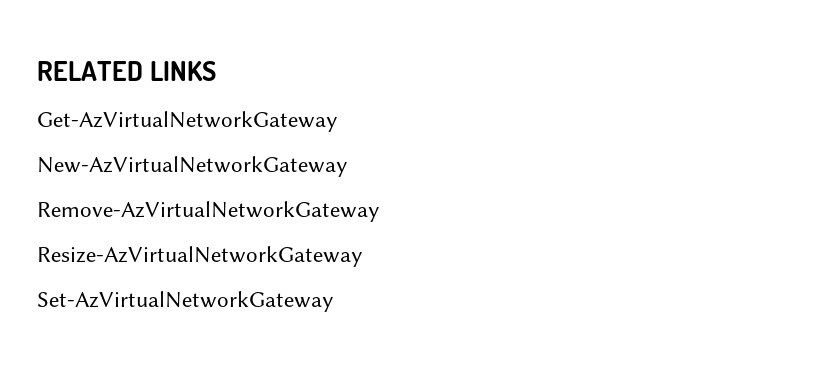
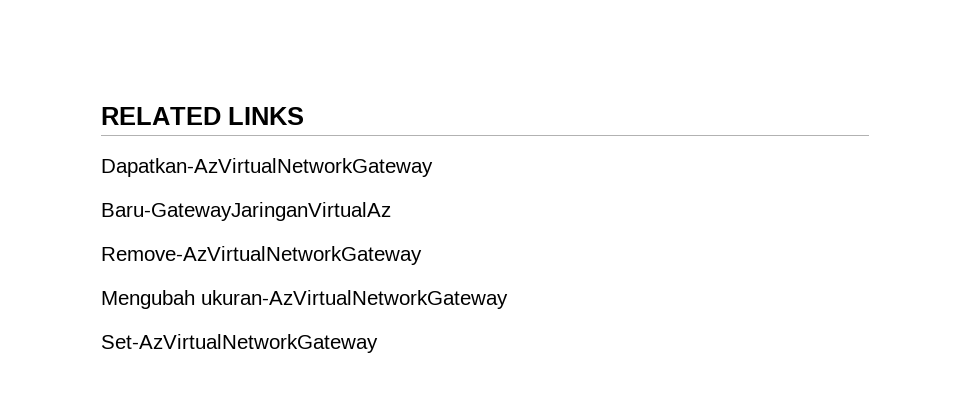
- Get-AzVirtualNetworkGateway
- New-AzVirtualNetworkGateway
+ Dapatkan-AzVirtualNetworkGateway
+ Baru-GatewayJaringanVirtualAz
- Resize-AzVirtualNetworkGateway
+ Mengubah ukuran-AzVirtualNetworkGateway

